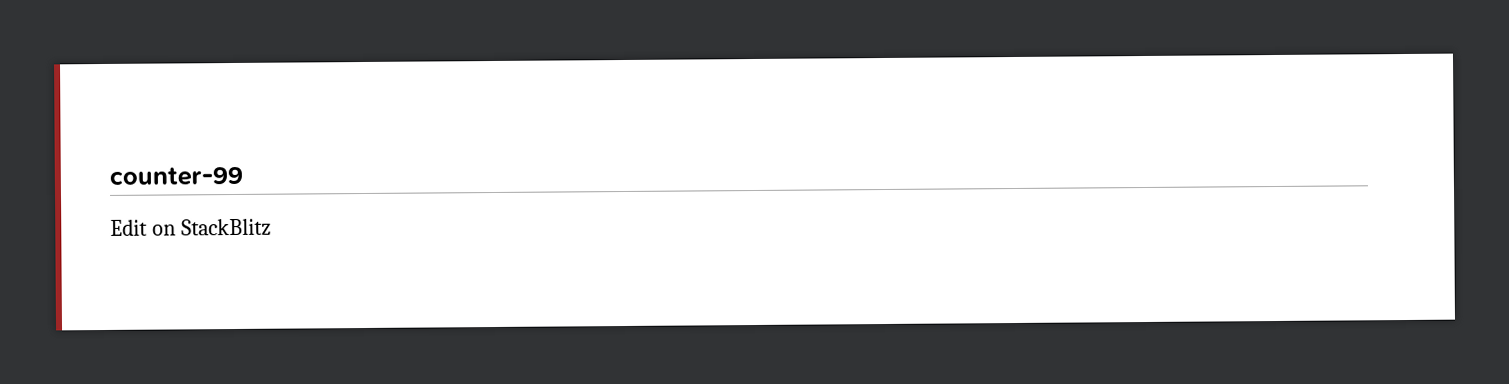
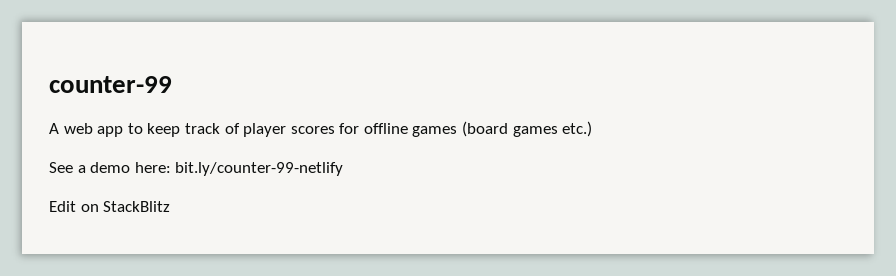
+ A web app to keep track of player scores for offline games (board games etc.)
+ See a demo here: bit.ly/counter-99-netlify

